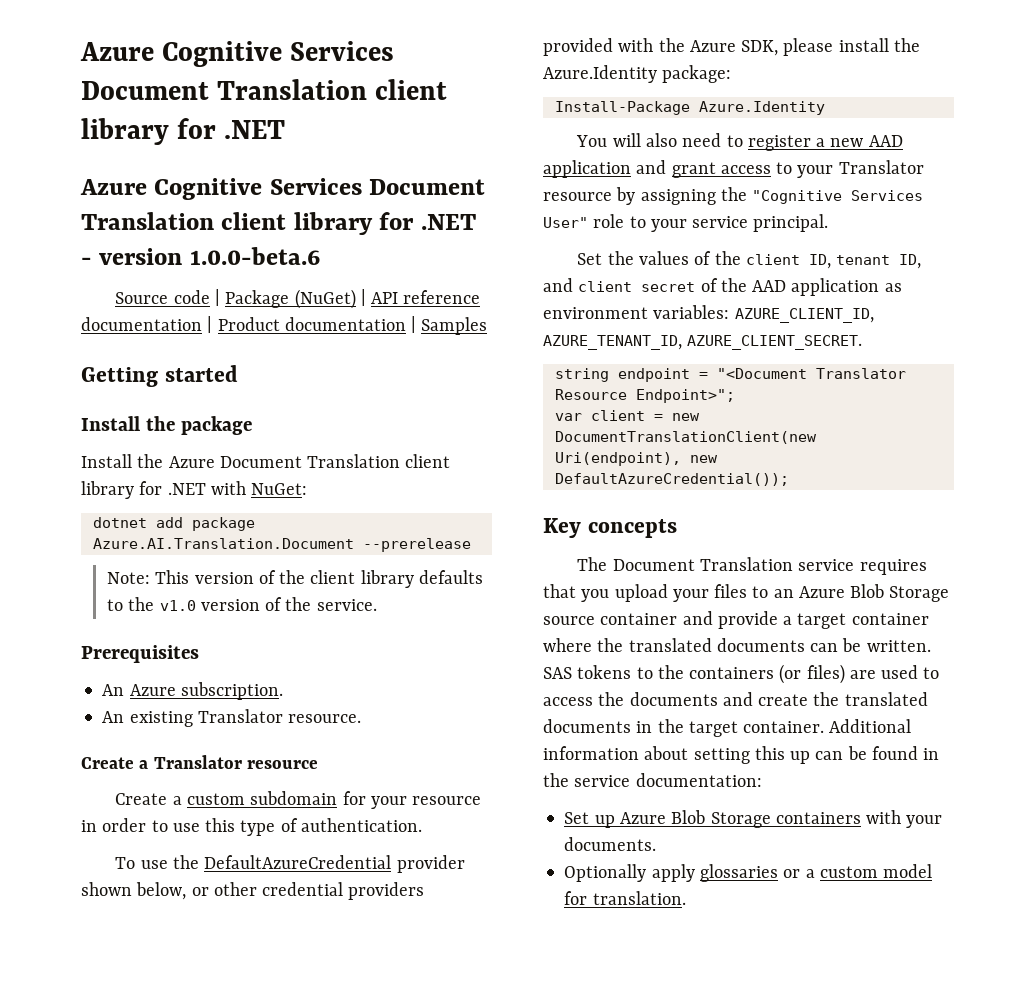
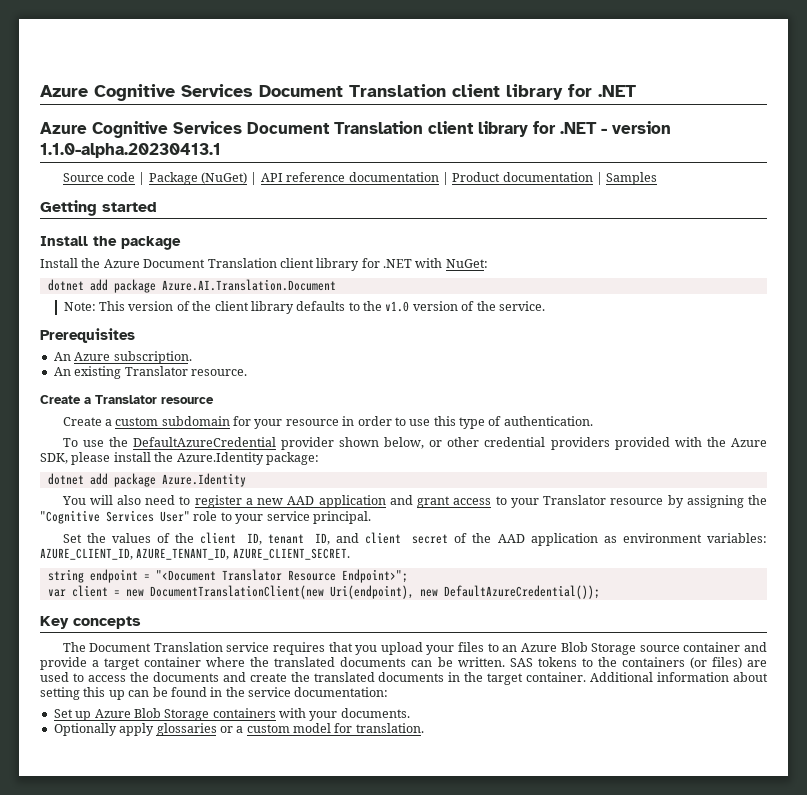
- Azure Cognitive Services Document Translation client library for .NET - version 1.0.0-beta.6
+ Azure Cognitive Services Document Translation client library for .NET - version 1.1.0-alpha.20230413.1
- dotnet add package Azure.AI.Translation.Document --prerelease
+ dotnet add package Azure.AI.Translation.Document
- Install-Package Azure.Identity
+ dotnet add package Azure.Identity

